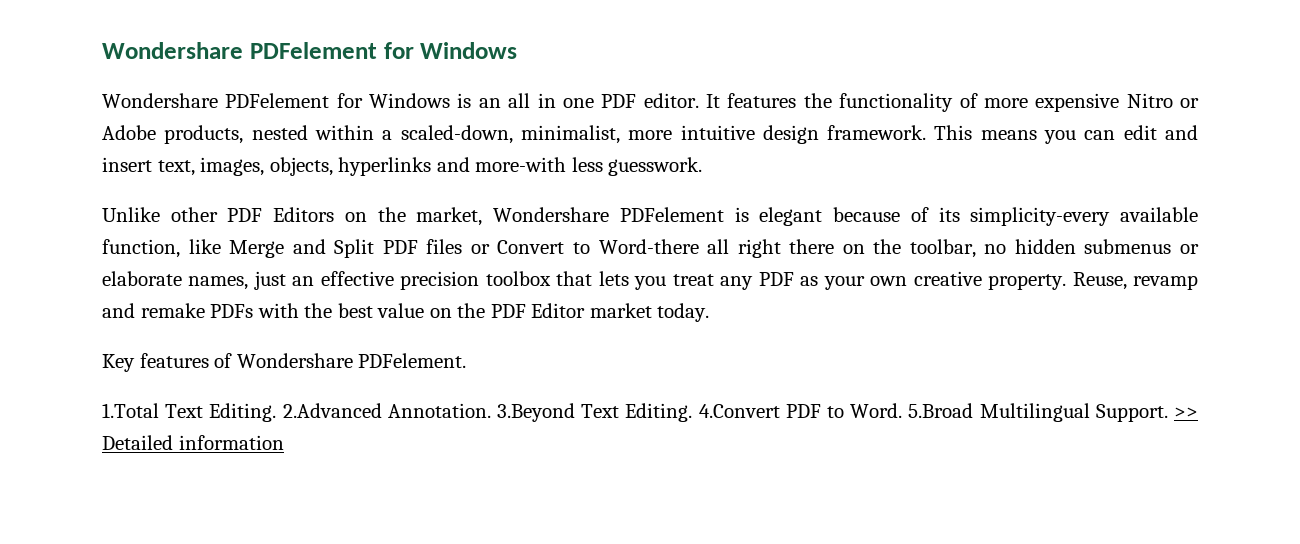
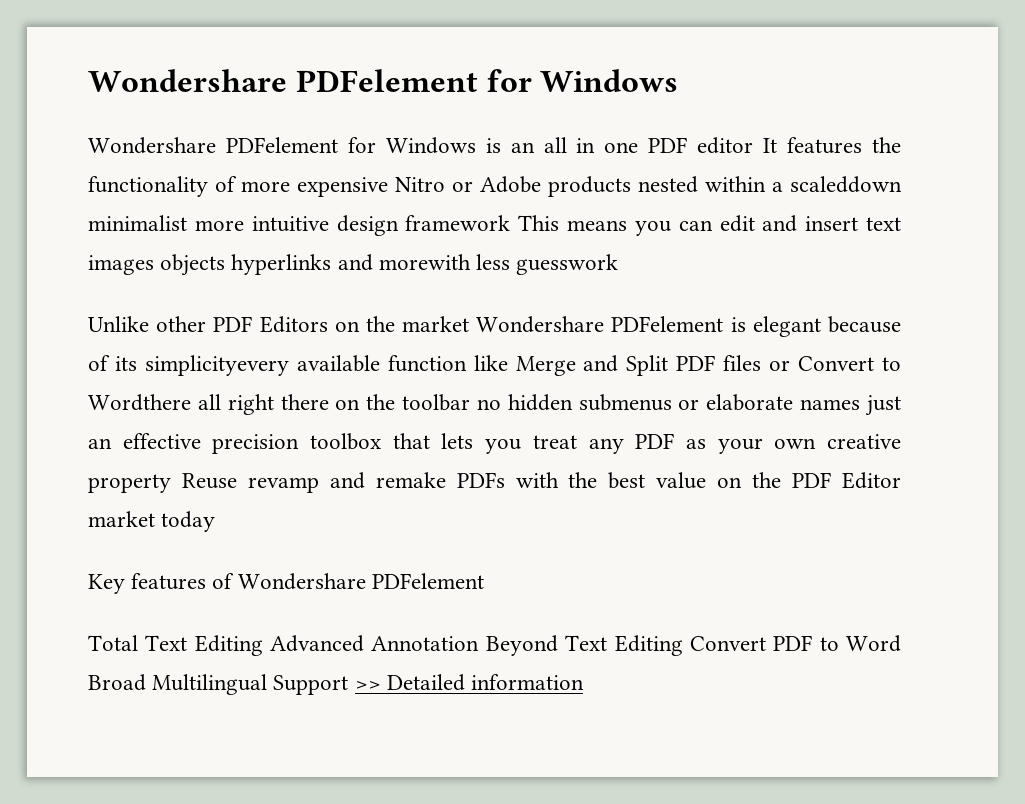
- Wondershare PDFelement for Windows is an all in one PDF editor. It features the functionality of more expensive Nitro or Adobe products, nested within a scaled-down, minimalist, more intuitive design framework. This means you can edit and insert text, images, objects, hyperlinks and more-with less guesswork.
+ Wondershare PDFelement for Windows is an all in one PDF editor It features the functionality of more expensive Nitro or Adobe products nested within a scaleddown minimalist more intuitive design framework This means you can edit and insert text images objects hyperlinks and morewith less guesswork
- Unlike other PDF Editors on the market, Wondershare PDFelement is elegant because of its simplicity-every available function, like Merge and Split PDF files or Convert to Word-there all right there on the toolbar, no hidden submenus or elaborate names, just an effective precision toolbox that lets you treat any PDF as your own creative property. Reuse, revamp and remake PDFs with the best value on the PDF Editor market today.
+ Unlike other PDF Editors on the market Wondershare PDFelement is elegant because of its simplicityevery available function like Merge and Split PDF files or Convert to Wordthere all right there on the toolbar no hidden submenus or elaborate names just an effective precision toolbox that lets you treat any PDF as your own creative property Reuse revamp and remake PDFs with the best value on the PDF Editor market today
- Key features of Wondershare PDFelement.
- 1.Total Text Editing. 2.Advanced Annotation. 3.Beyond Text Editing. 4.Convert PDF to Word. 5.Broad Multilingual Support. >> Detailed information
+ Key features of Wondershare PDFelement
+ Total Text Editing Advanced Annotation Beyond Text Editing Convert PDF to Word Broad Multilingual Support >> Detailed information

